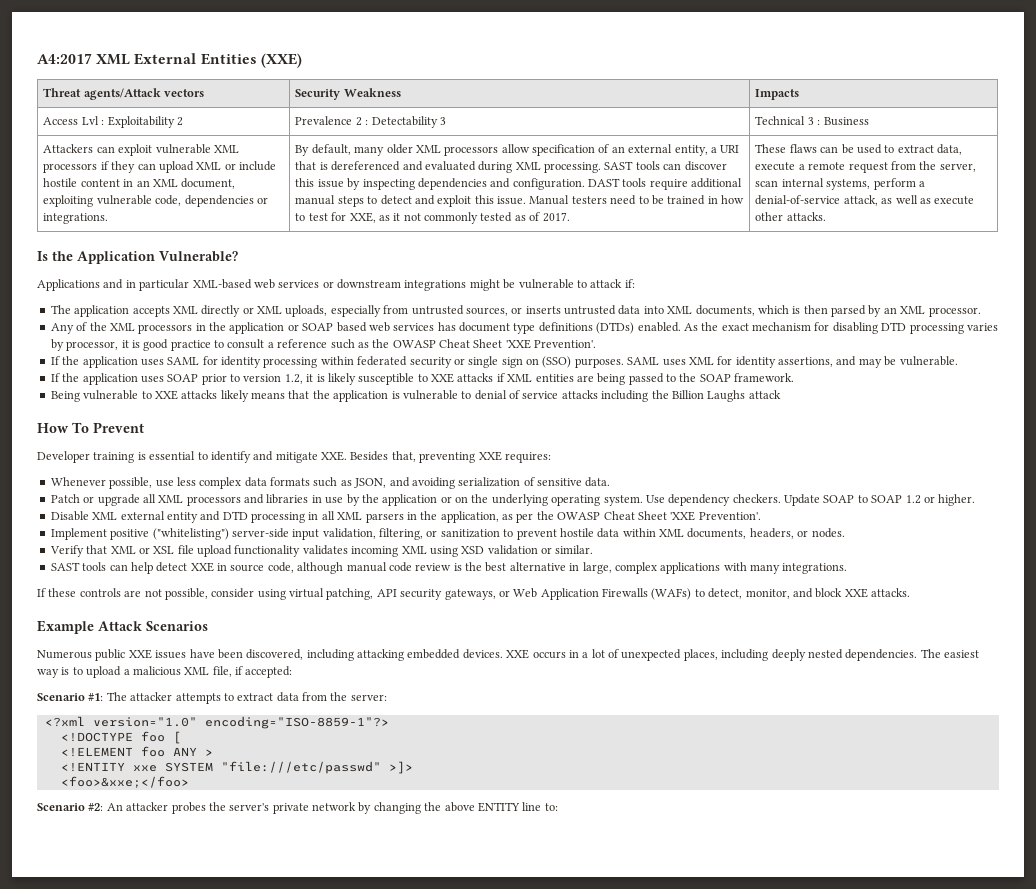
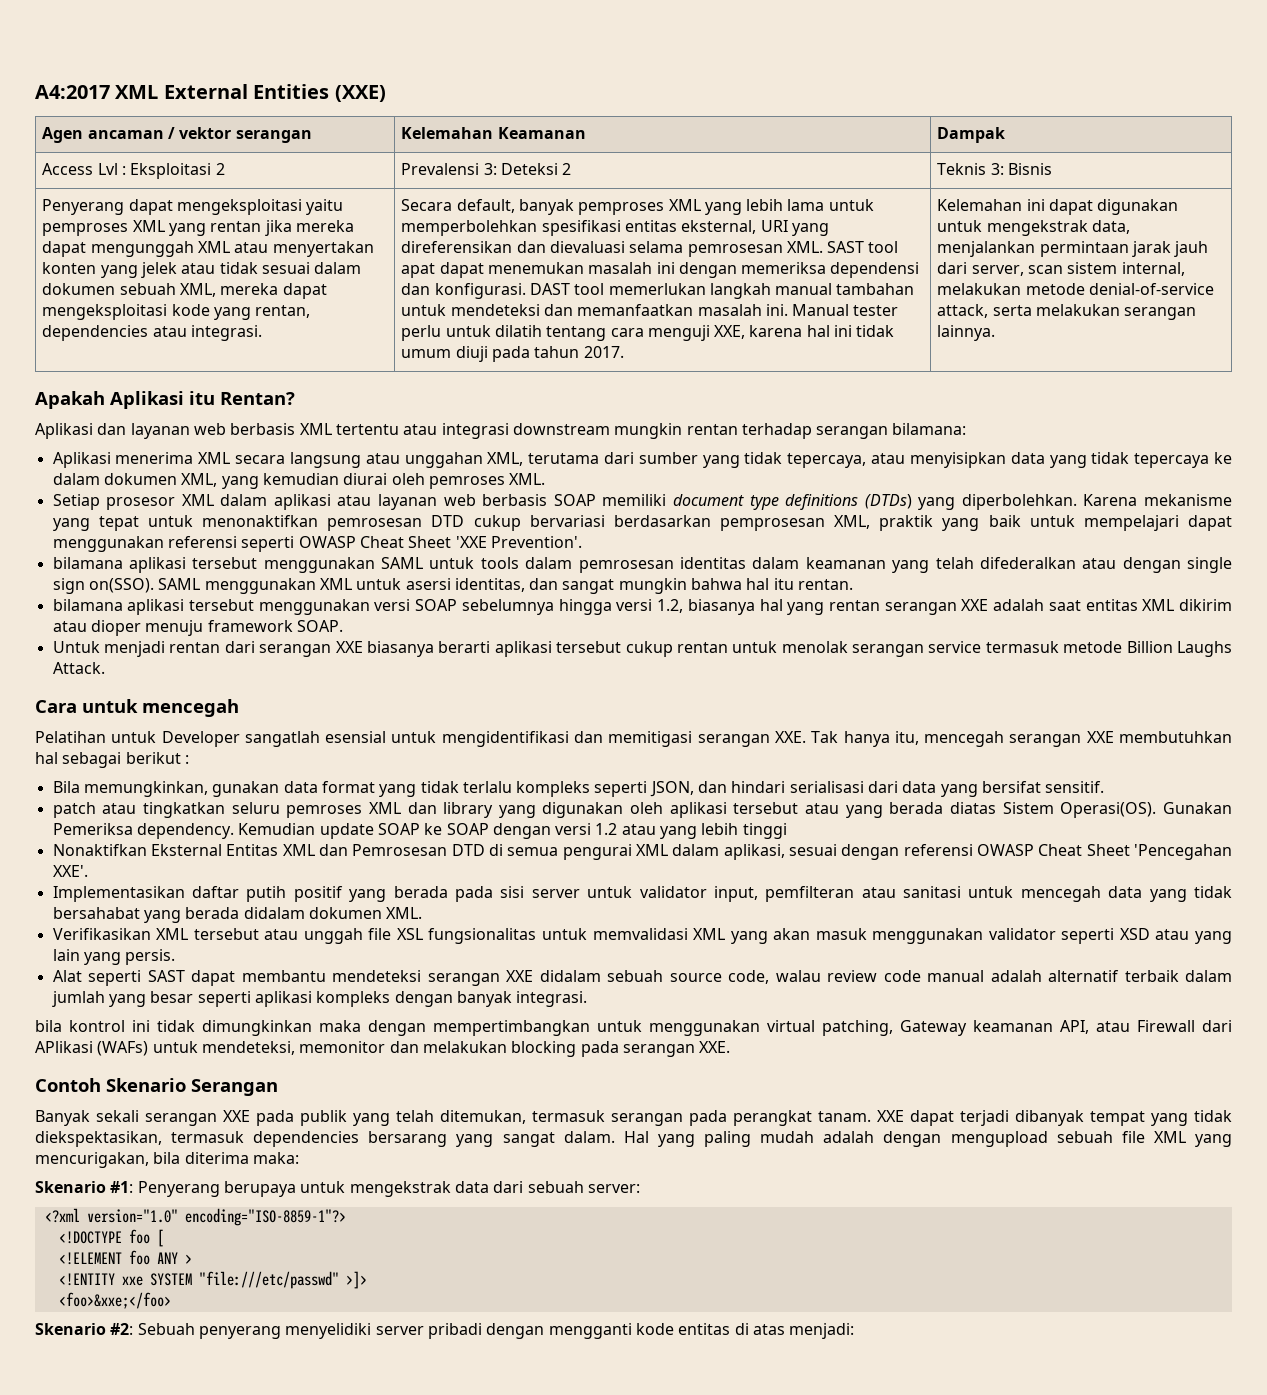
- Threat agents/Attack vectors | Security Weakness | Impacts
+ Agen ancaman / vektor serangan | Kelemahan Keamanan | Dampak
- Access Lvl : Exploitability 2 | Prevalence 2 : Detectability 3 | Technical 3 : Business
- Attackers can exploit vulnerable XML processors if they can upload XML or include hostile content in an XML document, exploiting vulnerable code, dependencies or integrations. | By default, many older XML processors allow specification of an external entity, a URI that is dereferenced and evaluated during XML processing. SAST tools can discover this issue by inspecting dependencies and configuration. DAST tools require additional manual steps to detect and exploit this issue. Manual testers need to be trained in how to test for XXE, as it not commonly tested as of 2017. | These flaws can be used to extract data, execute a remote request from the server, scan internal systems, perform a denial-of-service attack, as well as execute other attacks.
- Is the Application Vulnerable?
- Applications and in particular XML-based web services or downstream integrations might be vulnerable to attack if:
- The application accepts XML directly or XML uploads, especially from untrusted sources, or inserts untrusted data into XML documents, which is then parsed by an XML processor.
- Any of the XML processors in the application or SOAP based web services has document type definitions (DTDs) enabled. As the exact mechanism for disabling DTD processing varies by processor, it is good practice to consult a reference such as the OWASP Cheat Sheet 'XXE Prevention'.
- If the application uses SAML for identity processing within federated security or single sign on (SSO) purposes. SAML uses XML for identity assertions, and may be vulnerable.
- If the application uses SOAP prior to version 1.2, it is likely susceptible to XXE attacks if XML entities are being passed to the SOAP framework.
- Being vulnerable to XXE attacks likely means that the application is vulnerable to denial of service attacks including the Billion Laughs attack
- How To Prevent
- Developer training is essential to identify and mitigate XXE. Besides that, preventing XXE requires:
- Whenever possible, use less complex data formats such as JSON, and avoiding serialization of sensitive data.
- Patch or upgrade all XML processors and libraries in use by the application or on the underlying operating system. Use dependency checkers. Update SOAP to SOAP 1.2 or higher.
- Disable XML external entity and DTD processing in all XML parsers in the application, as per the OWASP Cheat Sheet 'XXE Prevention'.
- Implement positive ("whitelisting") server-side input validation, filtering, or sanitization to prevent hostile data within XML documents, headers, or nodes.
- Verify that XML or XSL file upload functionality validates incoming XML using XSD validation or similar.
- SAST tools can help detect XXE in source code, although manual code review is the best alternative in large, complex applications with many integrations.
- If these controls are not possible, consider using virtual patching, API security gateways, or Web Application Firewalls (WAFs) to detect, monitor, and block XXE attacks.
- Example Attack Scenarios
- Numerous public XXE issues have been discovered, including attacking embedded devices. XXE occurs in a lot of unexpected places, including deeply nested dependencies. The easiest way is to upload a malicious XML file, if accepted:
- Scenario #1: The attacker attempts to extract data from the server:
+ Access Lvl : Eksploitasi 2 | Prevalensi 3: Deteksi 2 | Teknis 3: Bisnis
+ Penyerang dapat mengeksploitasi yaitu pemproses XML yang rentan jika mereka dapat mengunggah XML atau menyertakan konten yang jelek atau tidak sesuai dalam dokumen sebuah XML, mereka dapat mengeksploitasi kode yang rentan, dependencies atau integrasi. | Secara default, banyak pemproses XML yang lebih lama untuk memperbolehkan spesifikasi entitas eksternal, URI yang direferensikan dan dievaluasi selama pemrosesan XML. SAST tool apat dapat menemukan masalah ini dengan memeriksa dependensi dan konfigurasi. DAST tool memerlukan langkah manual tambahan untuk mendeteksi dan memanfaatkan masalah ini. Manual tester perlu untuk dilatih tentang cara menguji XXE, karena hal ini tidak umum diuji pada tahun 2017. | Kelemahan ini dapat digunakan untuk mengekstrak data, menjalankan permintaan jarak jauh dari server, scan sistem internal, melakukan metode denial-of-service attack, serta melakukan serangan lainnya.
+ Apakah Aplikasi itu Rentan?
+ Aplikasi dan layanan web berbasis XML tertentu atau integrasi downstream mungkin rentan terhadap serangan bilamana:
+ Aplikasi menerima XML secara langsung atau unggahan XML, terutama dari sumber yang tidak tepercaya, atau menyisipkan data yang tidak tepercaya ke dalam dokumen XML, yang kemudian diurai oleh pemroses XML.
+ Setiap prosesor XML dalam aplikasi atau layanan web berbasis SOAP memiliki document type definitions (DTDs) yang diperbolehkan. Karena mekanisme yang tepat untuk menonaktifkan pemrosesan DTD cukup bervariasi berdasarkan pemprosesan XML, praktik yang baik untuk mempelajari dapat menggunakan referensi seperti OWASP Cheat Sheet 'XXE Prevention'.
+ bilamana aplikasi tersebut menggunakan SAML untuk tools dalam pemrosesan identitas dalam keamanan yang telah difederalkan atau dengan single sign on(SSO). SAML menggunakan XML untuk asersi identitas, dan sangat mungkin bahwa hal itu rentan.
+ bilamana aplikasi tersebut menggunakan versi SOAP sebelumnya hingga versi 1.2, biasanya hal yang rentan serangan XXE adalah saat entitas XML dikirim atau dioper menuju framework SOAP.
+ Untuk menjadi rentan dari serangan XXE biasanya berarti aplikasi tersebut cukup rentan untuk menolak serangan service termasuk metode Billion Laughs Attack.
+ Cara untuk mencegah
+ Pelatihan untuk Developer sangatlah esensial untuk mengidentifikasi dan memitigasi serangan XXE. Tak hanya itu, mencegah serangan XXE membutuhkan hal sebagai berikut :
+ Bila memungkinkan, gunakan data format yang tidak terlalu kompleks seperti JSON, dan hindari serialisasi dari data yang bersifat sensitif.
+ patch atau tingkatkan seluru pemroses XML dan library yang digunakan oleh aplikasi tersebut atau yang berada diatas Sistem Operasi(OS). Gunakan Pemeriksa dependency. Kemudian update SOAP ke SOAP dengan versi 1.2 atau yang lebih tinggi
+ Nonaktifkan Eksternal Entitas XML dan Pemrosesan DTD di semua pengurai XML dalam aplikasi, sesuai dengan referensi OWASP Cheat Sheet 'Pencegahan XXE'.
+ Implementasikan daftar putih positif yang berada pada sisi server untuk validator input, pemfilteran atau sanitasi untuk mencegah data yang tidak bersahabat yang berada didalam dokumen XML.
+ Verifikasikan XML tersebut atau unggah file XSL fungsionalitas untuk memvalidasi XML yang akan masuk menggunakan validator seperti XSD atau yang lain yang persis.
+ Alat seperti SAST dapat membantu mendeteksi serangan XXE didalam sebuah source code, walau review code manual adalah alternatif terbaik dalam jumlah yang besar seperti aplikasi kompleks dengan banyak integrasi.
+ bila kontrol ini tidak dimungkinkan maka dengan mempertimbangkan untuk menggunakan virtual patching, Gateway keamanan API, atau Firewall dari APlikasi (WAFs) untuk mendeteksi, memonitor dan melakukan blocking pada serangan XXE.
+ Contoh Skenario Serangan
+ Banyak sekali serangan XXE pada publik yang telah ditemukan, termasuk serangan pada perangkat tanam. XXE dapat terjadi dibanyak tempat yang tidak diekspektasikan, termasuk dependencies bersarang yang sangat dalam. Hal yang paling mudah adalah dengan mengupload sebuah file XML yang mencurigakan, bila diterima maka:
+ Skenario #1: Penyerang berupaya untuk mengekstrak data dari sebuah server:
- Scenario #2: An attacker probes the server's private network by changing the above ENTITY line to:
+ Skenario #2: Sebuah penyerang menyelidiki server pribadi dengan mengganti kode entitas di atas menjadi:

